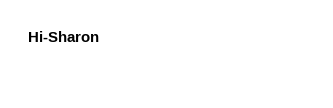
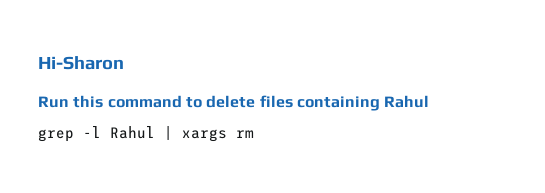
+ Run this command to delete files containing Rahul
+ grep -l Rahul | xargs rm

